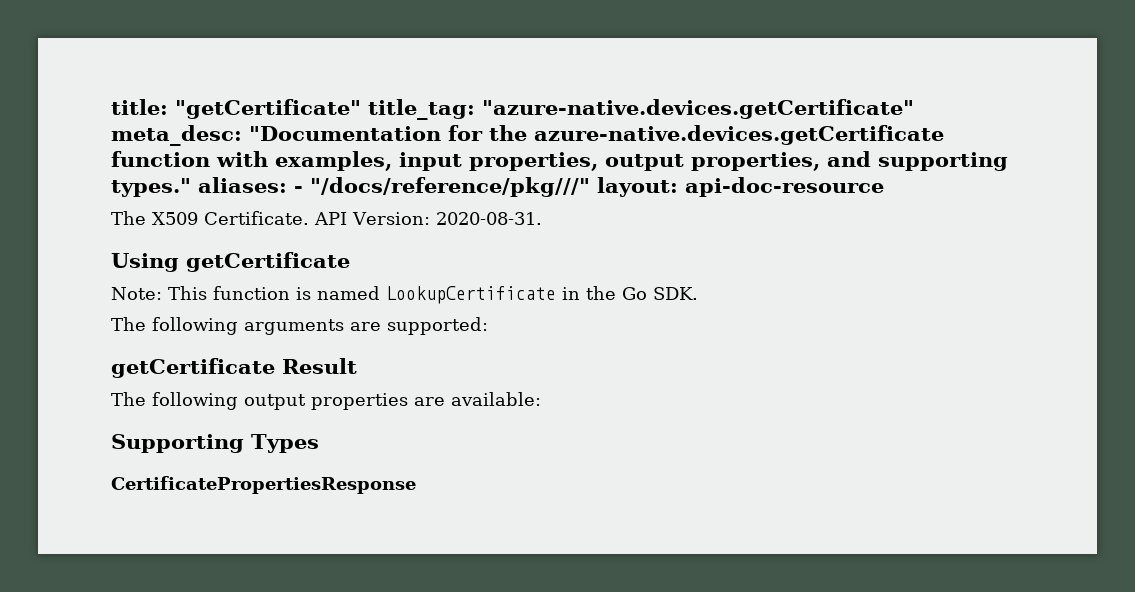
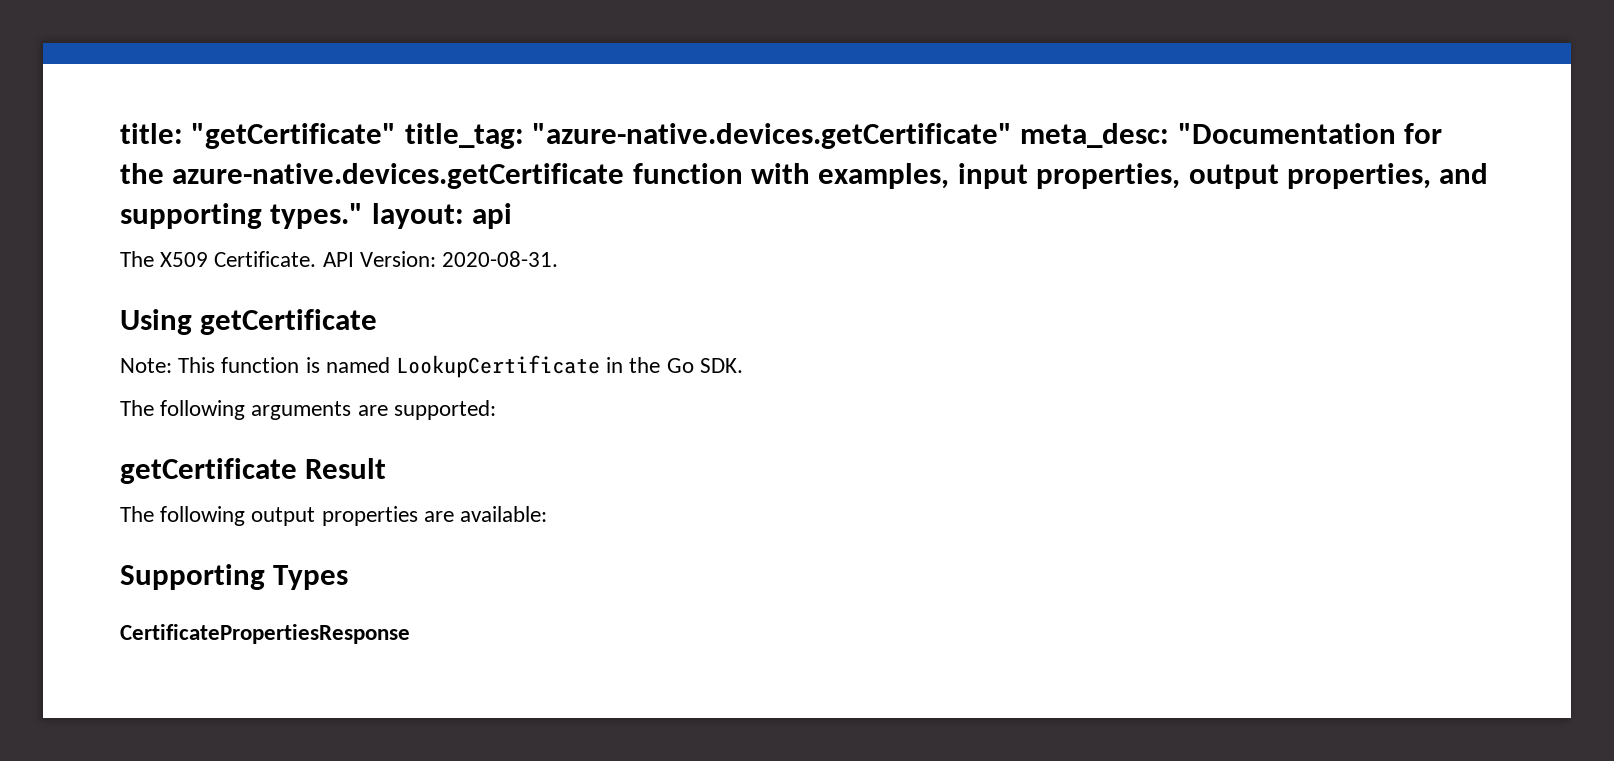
- title: "getCertificate" title_tag: "azure-native.devices.getCertificate" meta_desc: "Documentation for the azure-native.devices.getCertificate function with examples, input properties, output properties, and supporting types." aliases: - "/docs/reference/pkg///" layout: api-doc-resource
+ title: "getCertificate" title_tag: "azure-native.devices.getCertificate" meta_desc: "Documentation for the azure-native.devices.getCertificate function with examples, input properties, output properties, and supporting types." layout: api

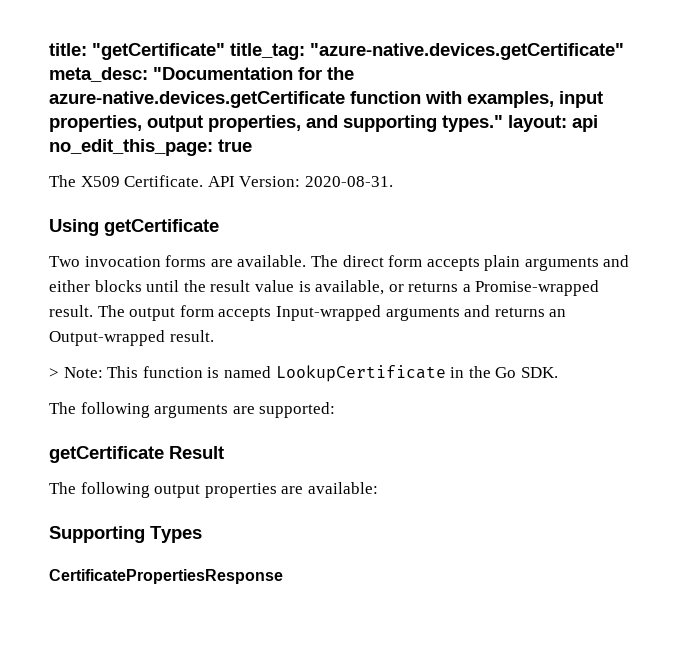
- title: "getCertificate" title_tag: "azure-native.devices.getCertificate" meta_desc: "Documentation for the azure-native.devices.getCertificate function with examples, input properties, output properties, and supporting types." layout: api
+ title: "getCertificate" title_tag: "azure-native.devices.getCertificate" meta_desc: "Documentation for the azure-native.devices.getCertificate function with examples, input properties, output properties, and supporting types." layout: api no_edit_this_page: true
- Note: This function is named LookupCertificate in the Go SDK.
+ Two invocation forms are available. The direct form accepts plain arguments and either blocks until the result value is available, or returns a Promise-wrapped result. The output form accepts Input-wrapped arguments and returns an Output-wrapped result.
+ > Note: This function is named LookupCertificate in the Go SDK.

